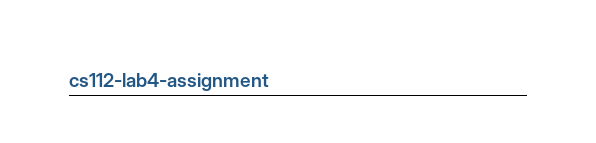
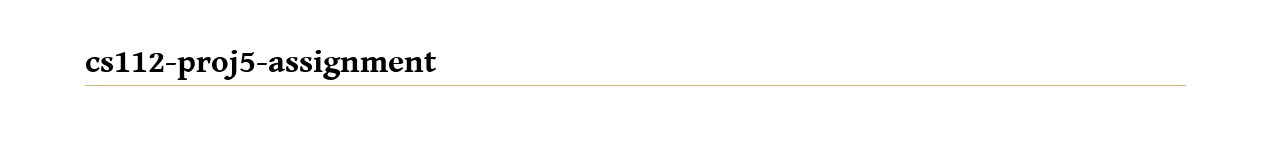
- cs112-lab4-assignment
+ cs112-proj5-assignment

